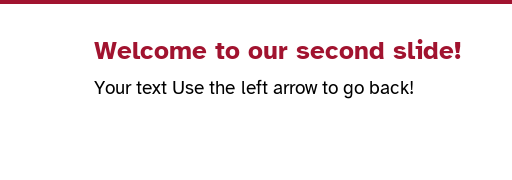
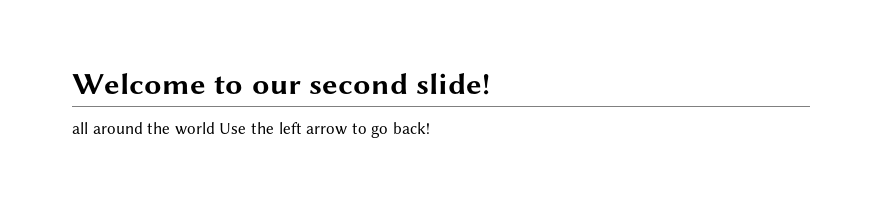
- Your text Use the left arrow to go back!
+ all around the world Use the left arrow to go back!

